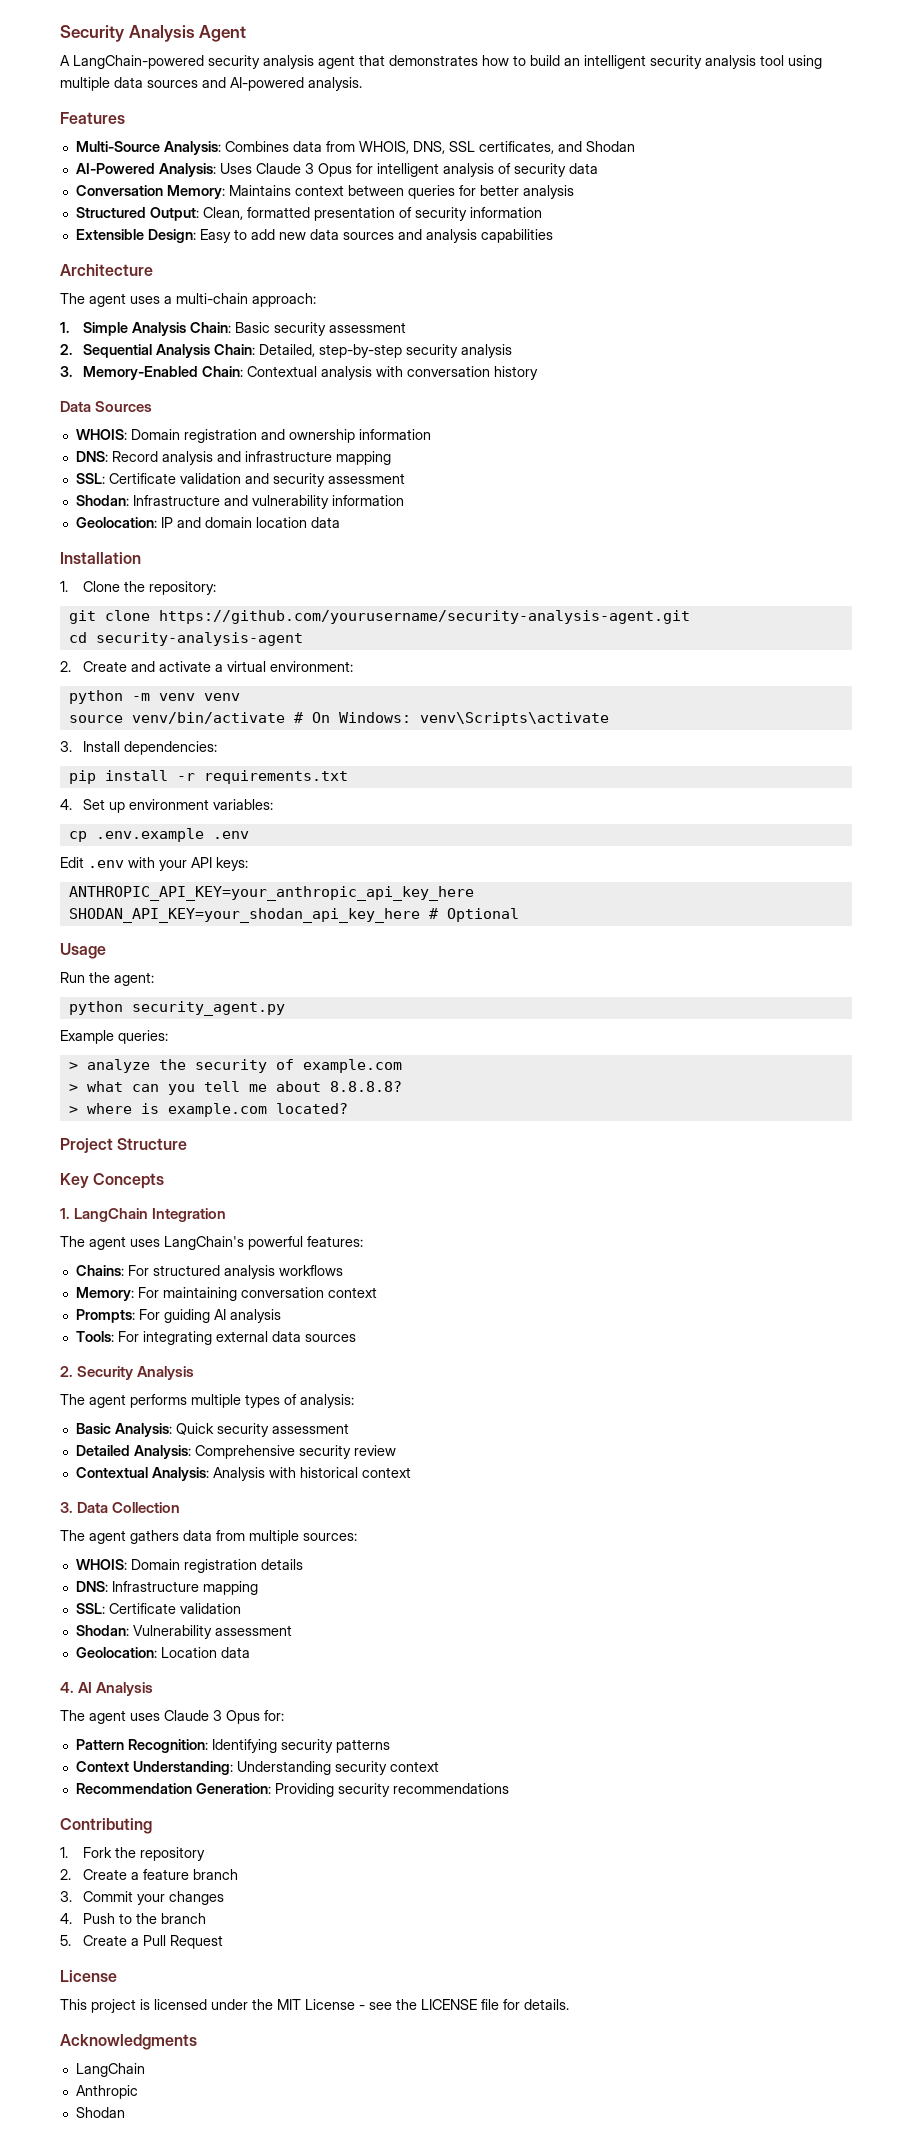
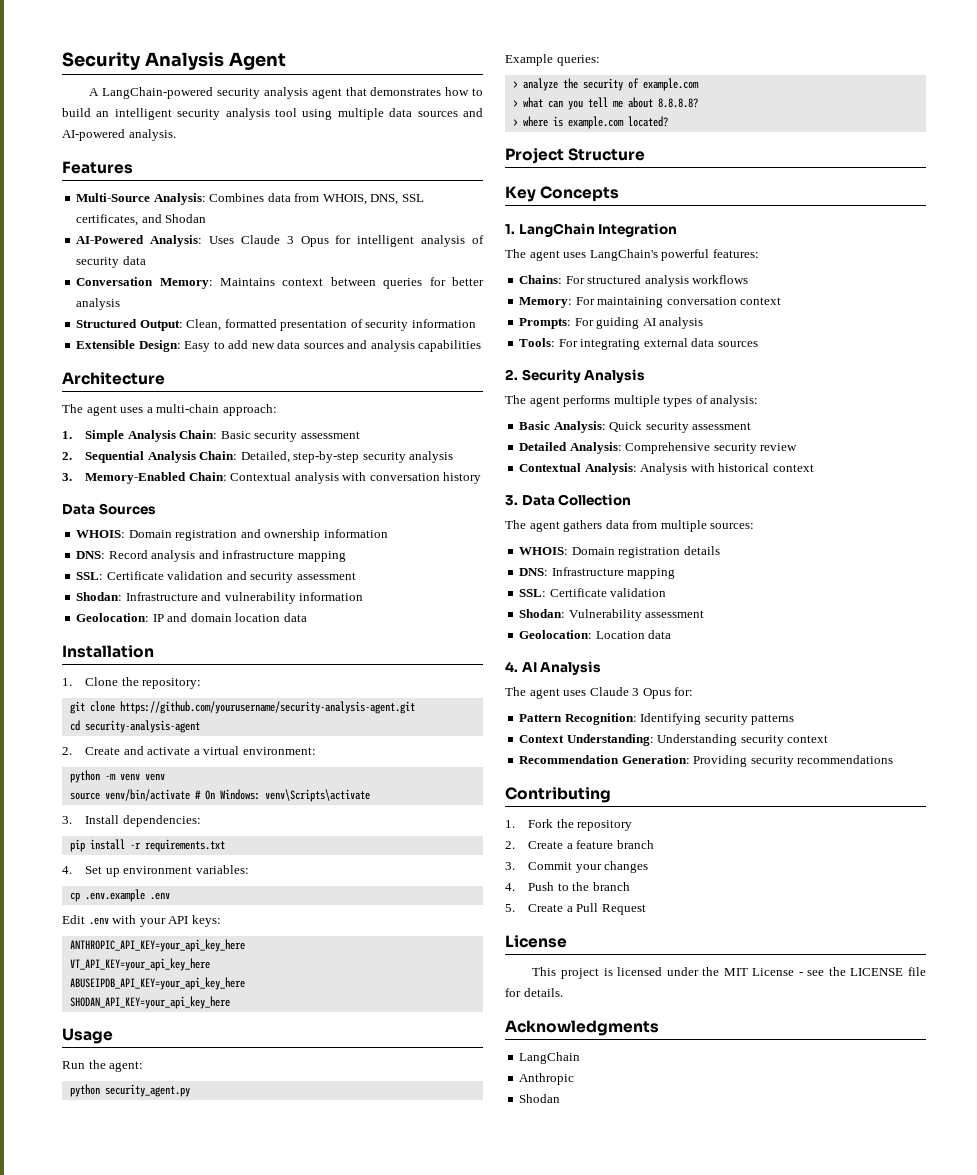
- ANTHROPIC_API_KEY=your_anthropic_api_key_here
- SHODAN_API_KEY=your_shodan_api_key_here # Optional
+ ANTHROPIC_API_KEY=your_api_key_here
+ VT_API_KEY=your_api_key_here
+ ABUSEIPDB_API_KEY=your_api_key_here
+ SHODAN_API_KEY=your_api_key_here

